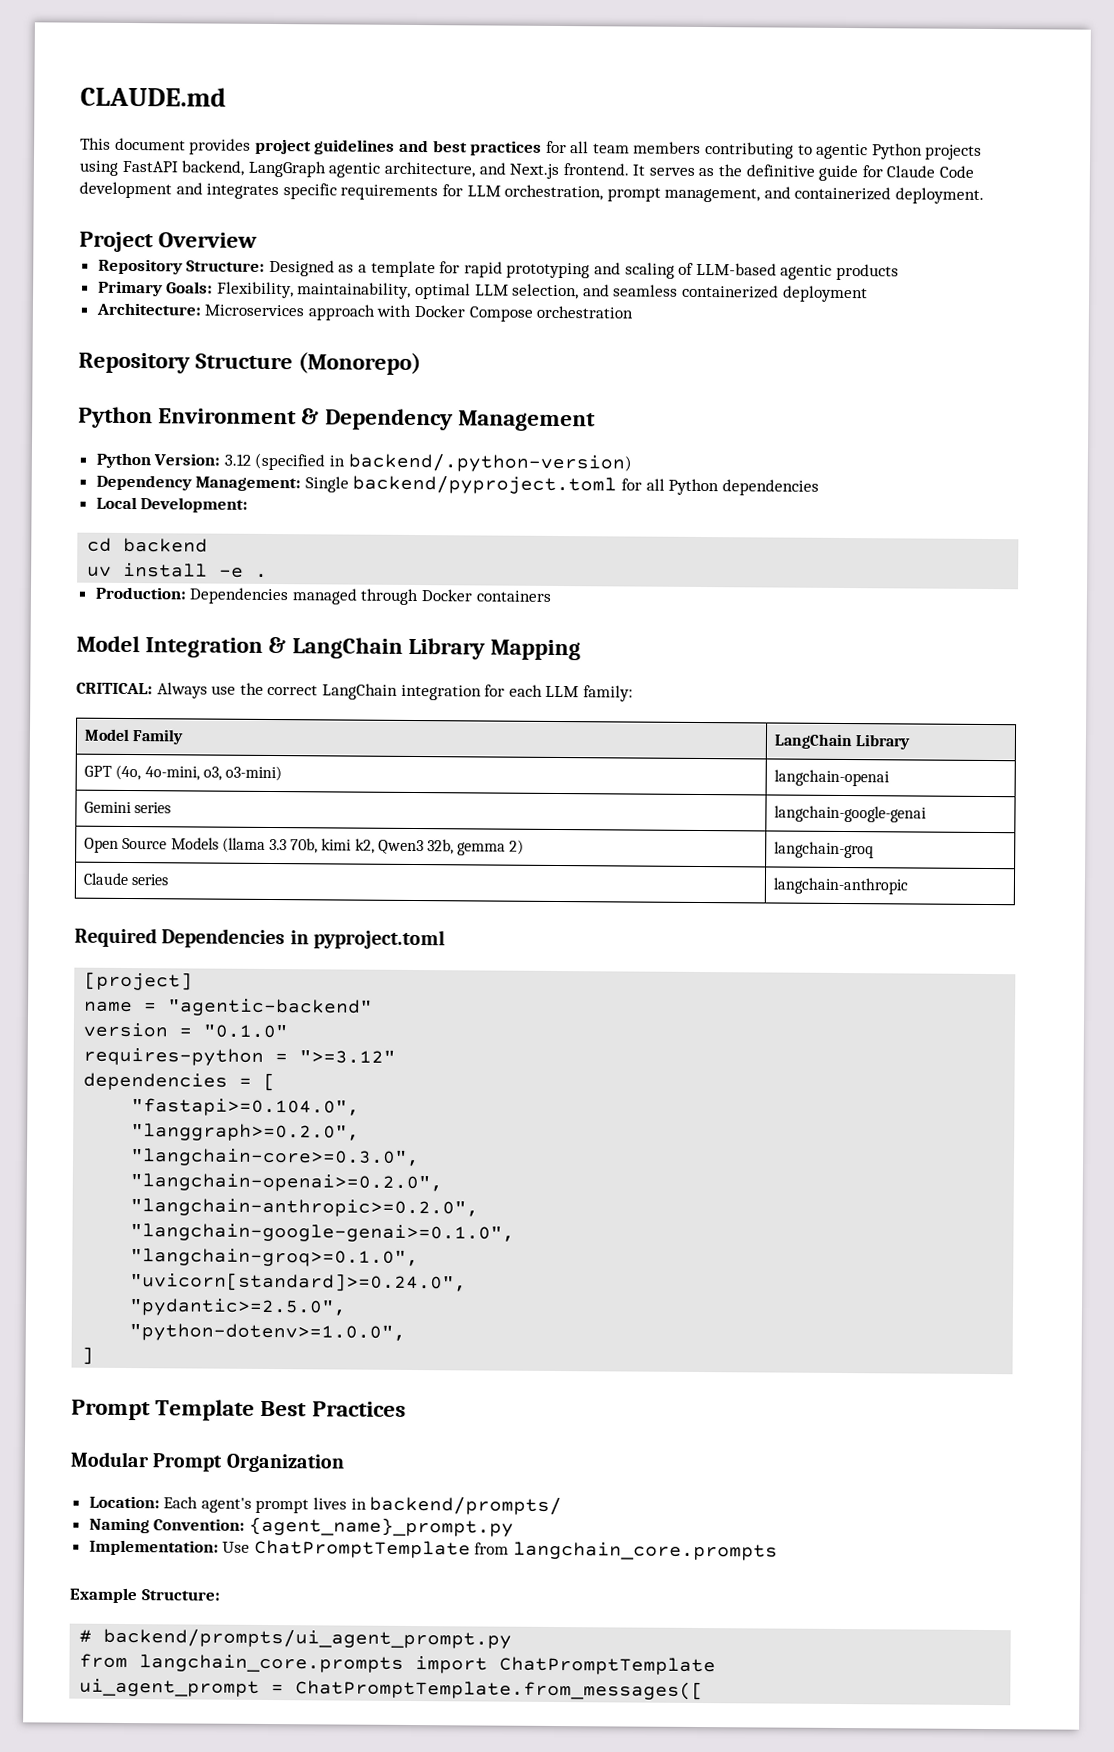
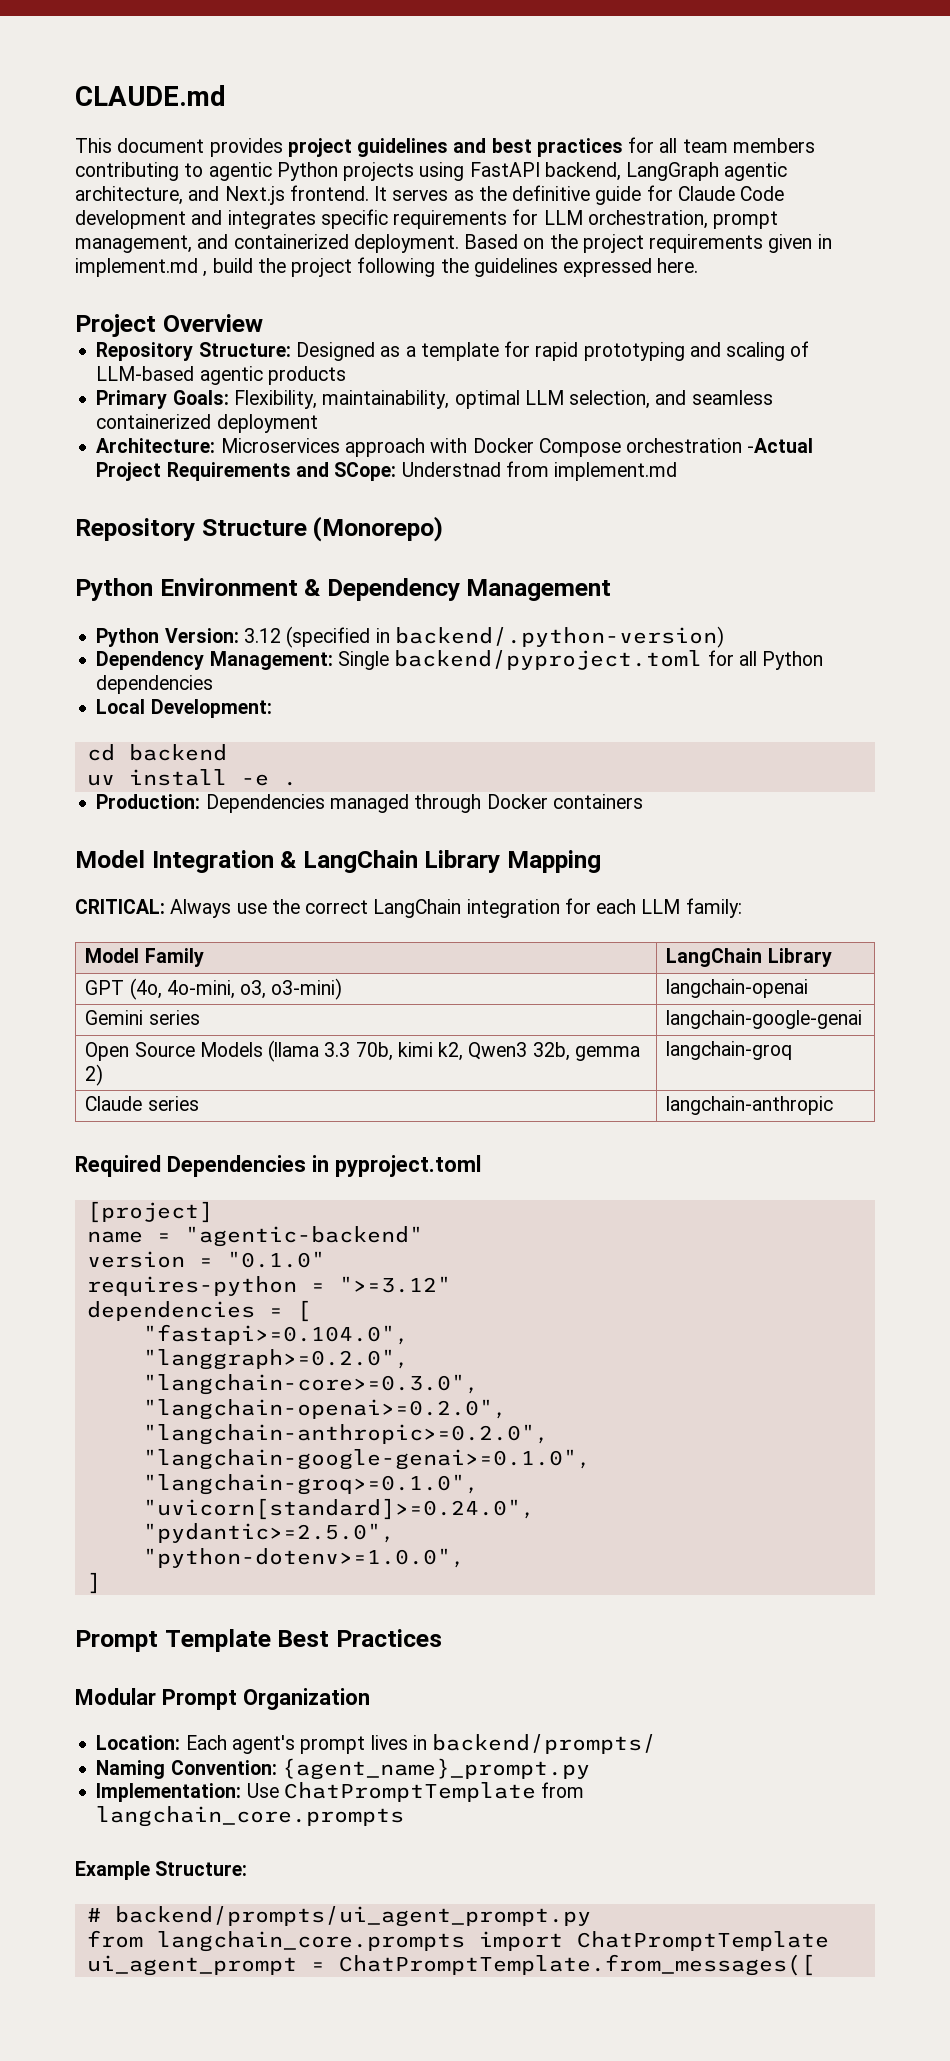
+ Based on the project requirements given in implement.md , build the project following the guidelines expressed here.
- Architecture: Microservices approach with Docker Compose orchestration
+ Architecture: Microservices approach with Docker Compose orchestration -Actual Project Requirements and SCope: Understnad from implement.md

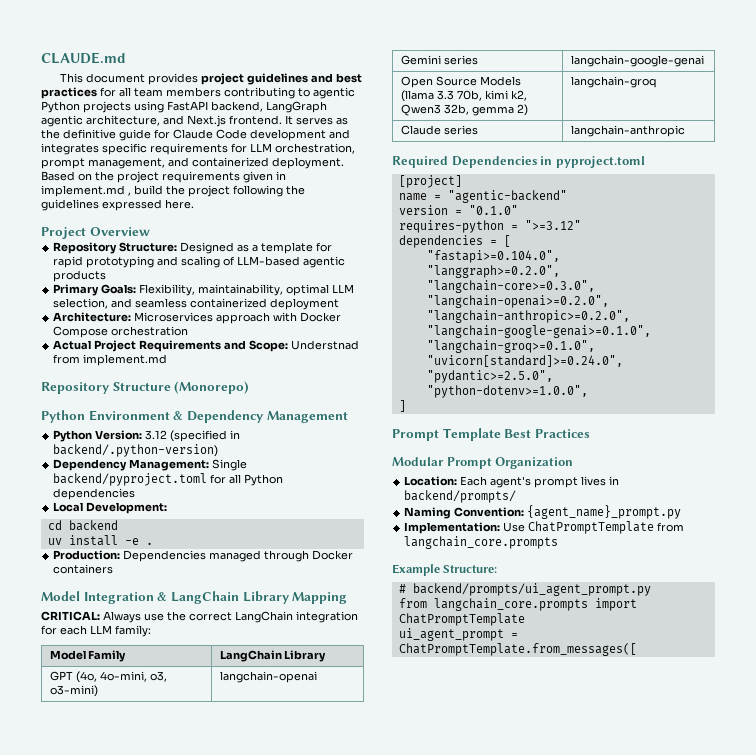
- Architecture: Microservices approach with Docker Compose orchestration -Actual Project Requirements and SCope: Understnad from implement.md
+ Architecture: Microservices approach with Docker Compose orchestration
+ Actual Project Requirements and Scope: Understnad from implement.md

